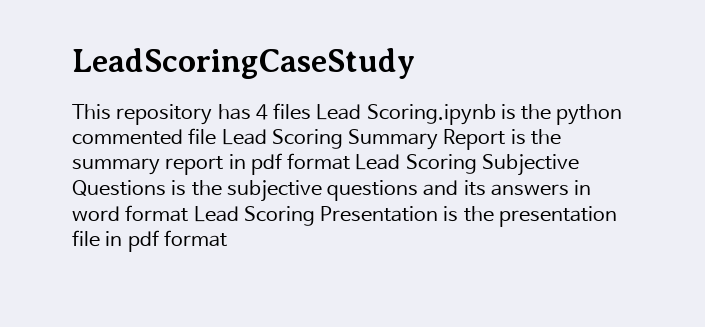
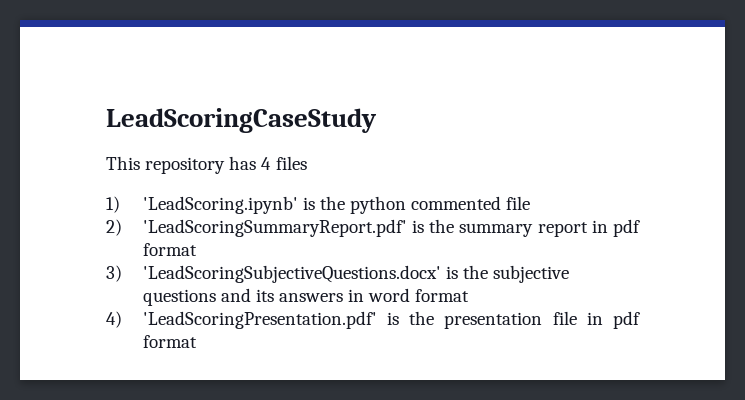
- This repository has 4 files Lead Scoring.ipynb is the python commented file Lead Scoring Summary Report is the summary report in pdf format Lead Scoring Subjective Questions is the subjective questions and its answers in word format Lead Scoring Presentation is the presentation file in pdf format
+ This repository has 4 files
+ 1) 'LeadScoring.ipynb' is the python commented file
+ 2) 'LeadScoringSummaryReport.pdf' is the summary report in pdf format
+ 3) 'LeadScoringSubjectiveQuestions.docx' is the subjective questions and its answers in word format
+ 4) 'LeadScoringPresentation.pdf' is the presentation file in pdf format

